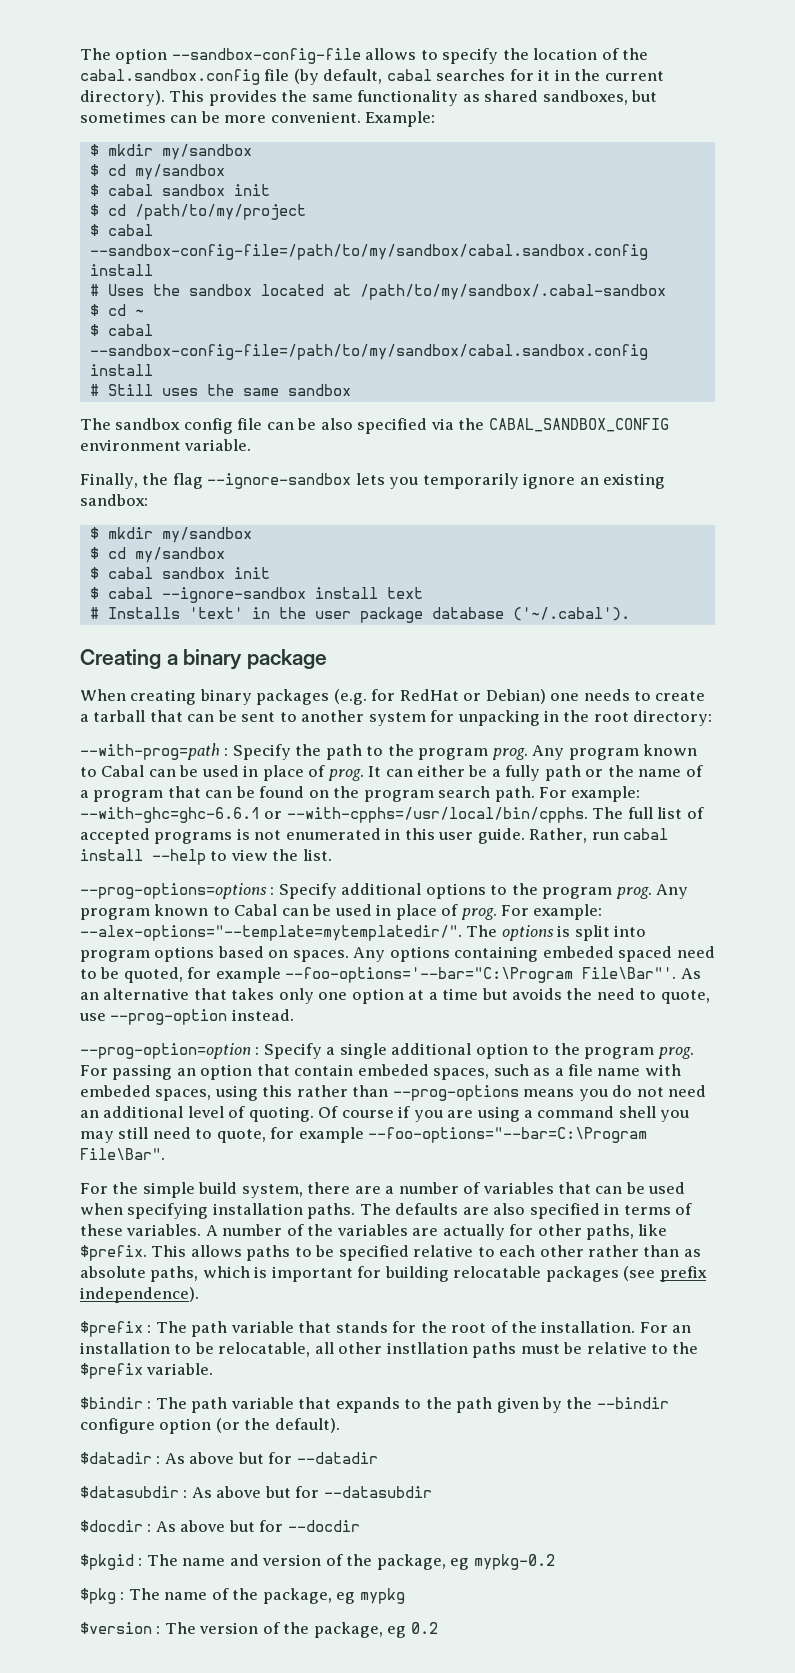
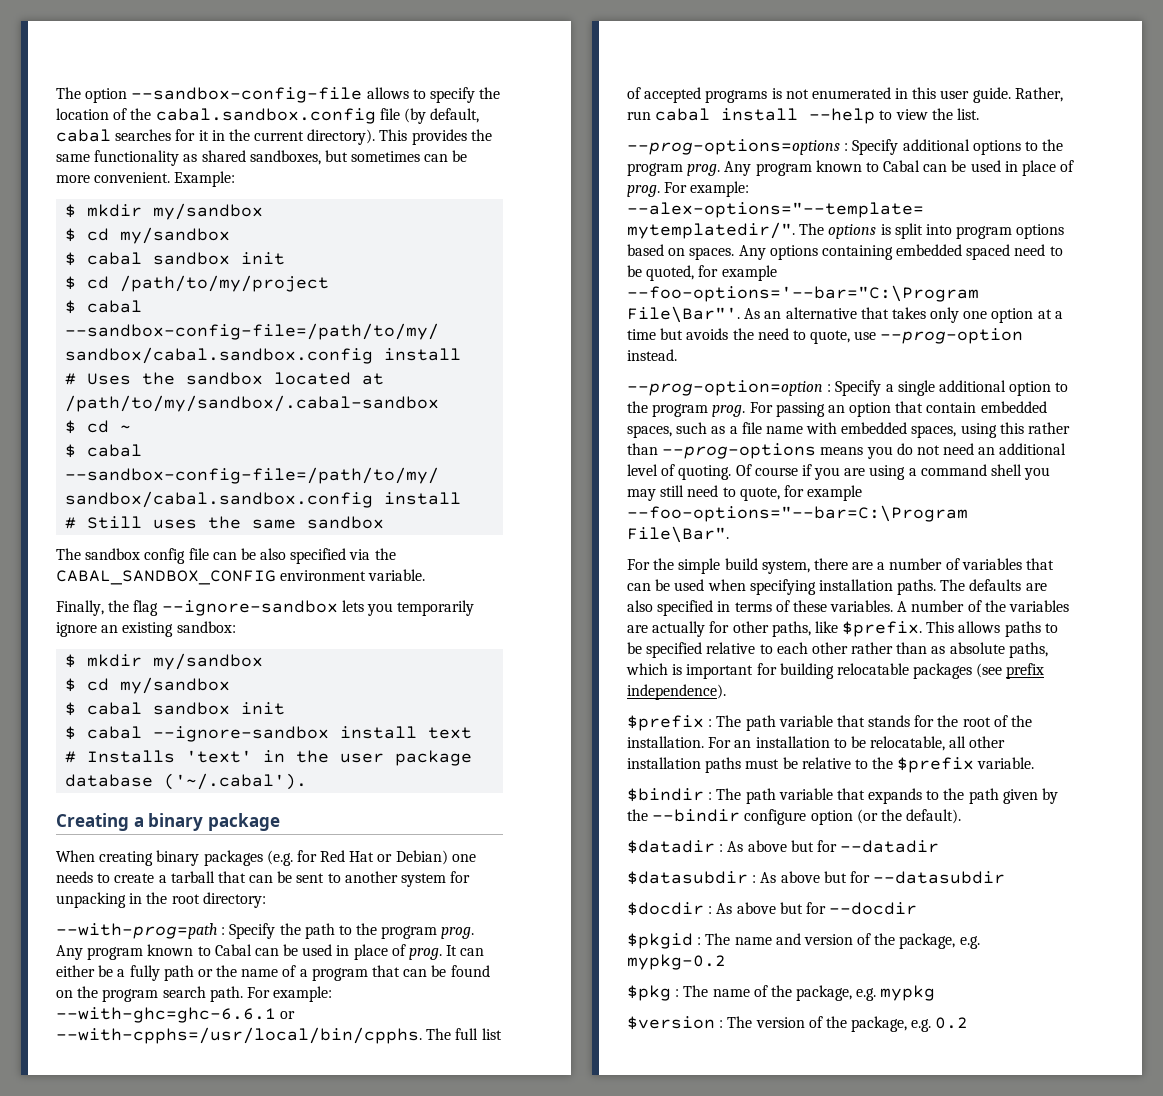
- When creating binary packages (e.g. for RedHat or Debian) one needs to create a tarball that can be sent to another system for unpacking in the root directory:
+ When creating binary packages (e.g. for Red Hat or Debian) one needs to create a tarball that can be sent to another system for unpacking in the root directory:
- Any options containing embeded spaced need to be quoted, for example --foo-options='--bar="C:\Program File\Bar"'.
+ Any options containing embedded spaced need to be quoted, for example --foo-options='--bar="C:\Program File\Bar"'.
- For passing an option that contain embeded spaces, such as a file name with embeded spaces, using this rather than --prog-options means you do not need an additional level of quoting.
+ For passing an option that contain embedded spaces, such as a file name with embedded spaces, using this rather than --prog-options means you do not need an additional level of quoting.
- For an installation to be relocatable, all other instllation paths must be relative to the $prefix variable.
+ For an installation to be relocatable, all other installation paths must be relative to the $prefix variable.
- $pkgid : The name and version of the package, eg mypkg-0.2
+ $pkgid : The name and version of the package, e.g. mypkg-0.2
- $pkg : The name of the package, eg mypkg
+ $pkg : The name of the package, e.g. mypkg
- $version : The version of the package, eg 0.2
+ $version : The version of the package, e.g. 0.2

